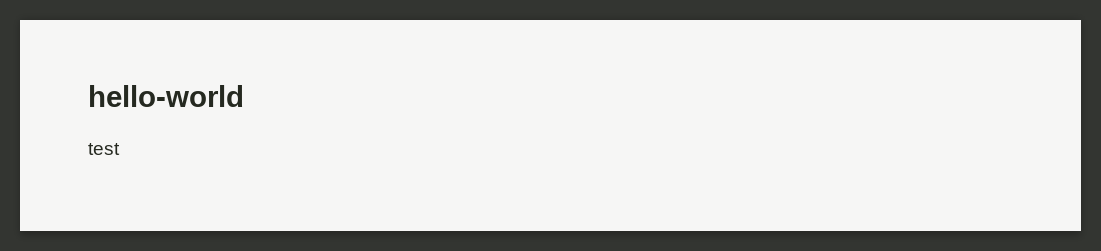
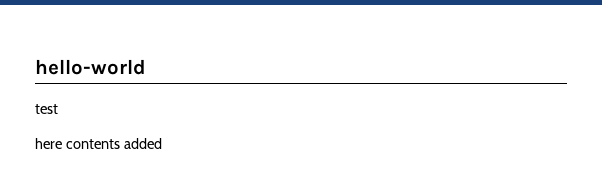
+ here contents added

